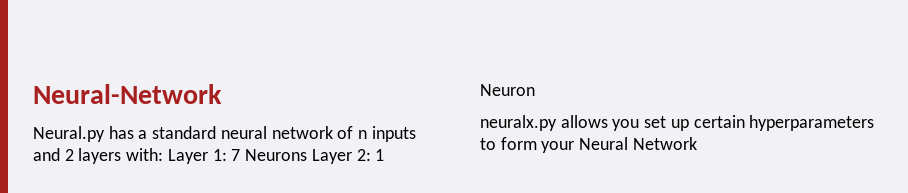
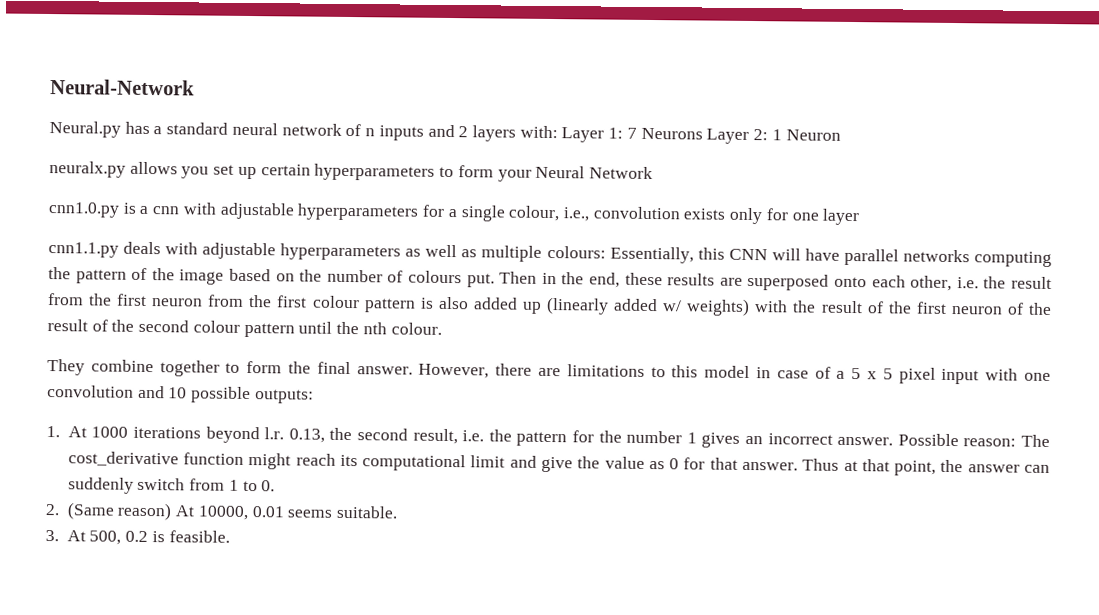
+ cnn1.0.py is a cnn with adjustable hyperparameters for a single colour, i.e., convolution exists only for one layer
+ cnn1.1.py deals with adjustable hyperparameters as well as multiple colours: Essentially, this CNN will have parallel networks computing the pattern of the image based on the number of colours put. Then in the end, these results are superposed onto each other, i.e. the result from the first neuron from the first colour pattern is also added up (linearly added w/ weights) with the result of the first neuron of the result of the second colour pattern until the nth colour.
+ They combine together to form the final answer. However, there are limitations to this model in case of a 5 x 5 pixel input with one convolution and 10 possible outputs:
+ 1. At 1000 iterations beyond l.r. 0.13, the second result, i.e. the pattern for the number 1 gives an incorrect answer. Possible reason: The cost_derivative function might reach its computational limit and give the value as 0 for that answer. Thus at that point, the answer can suddenly switch from 1 to 0.
+ 2. (Same reason) At 10000, 0.01 seems suitable.
+ 3. At 500, 0.2 is feasible.

